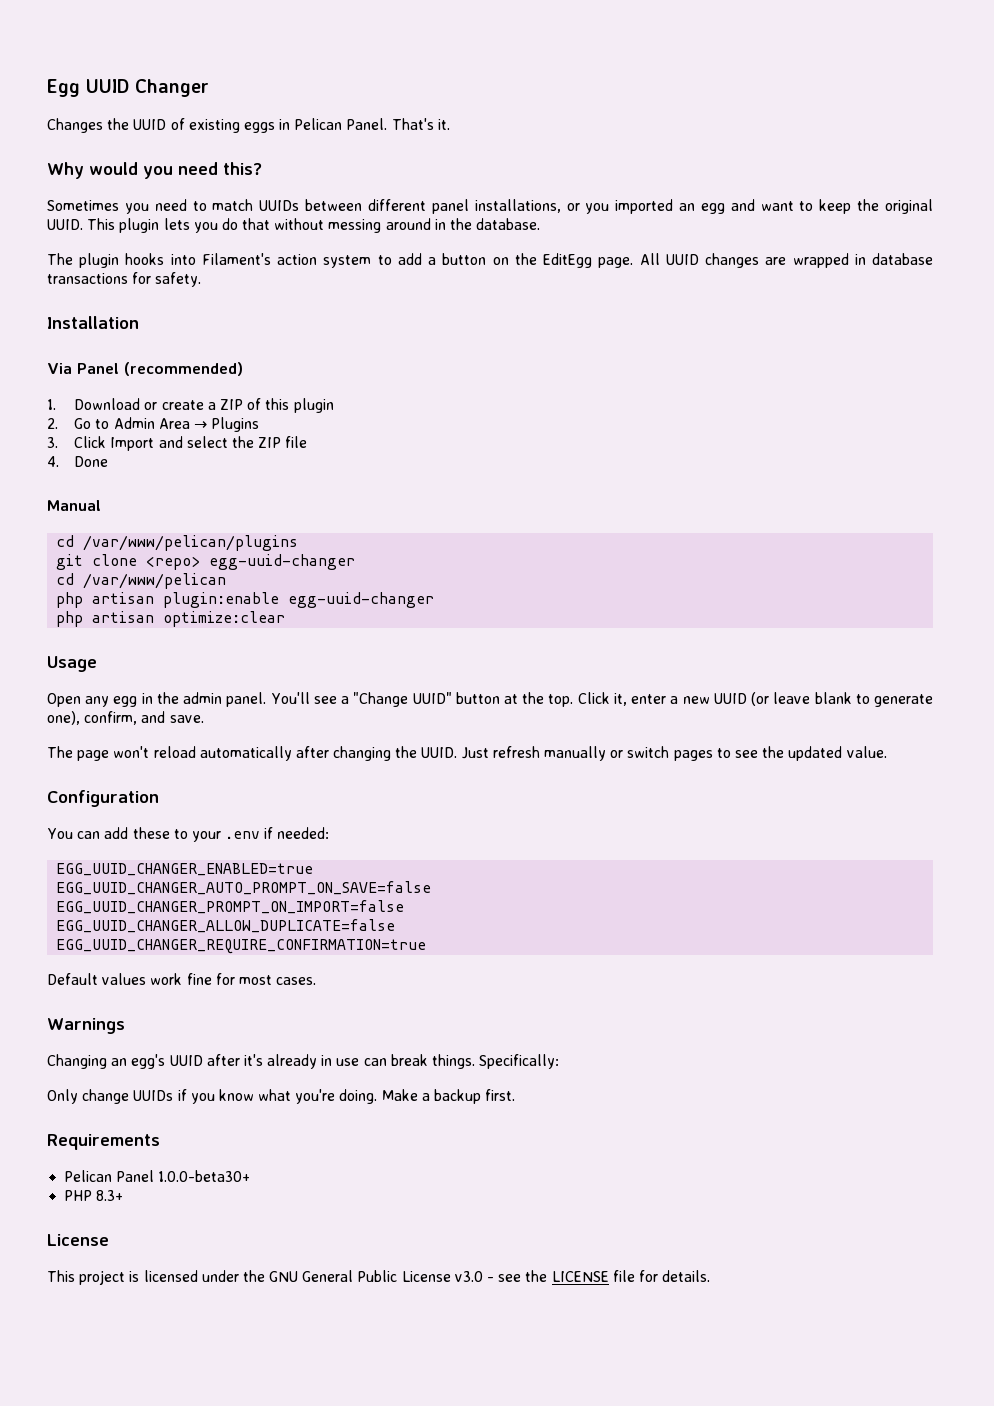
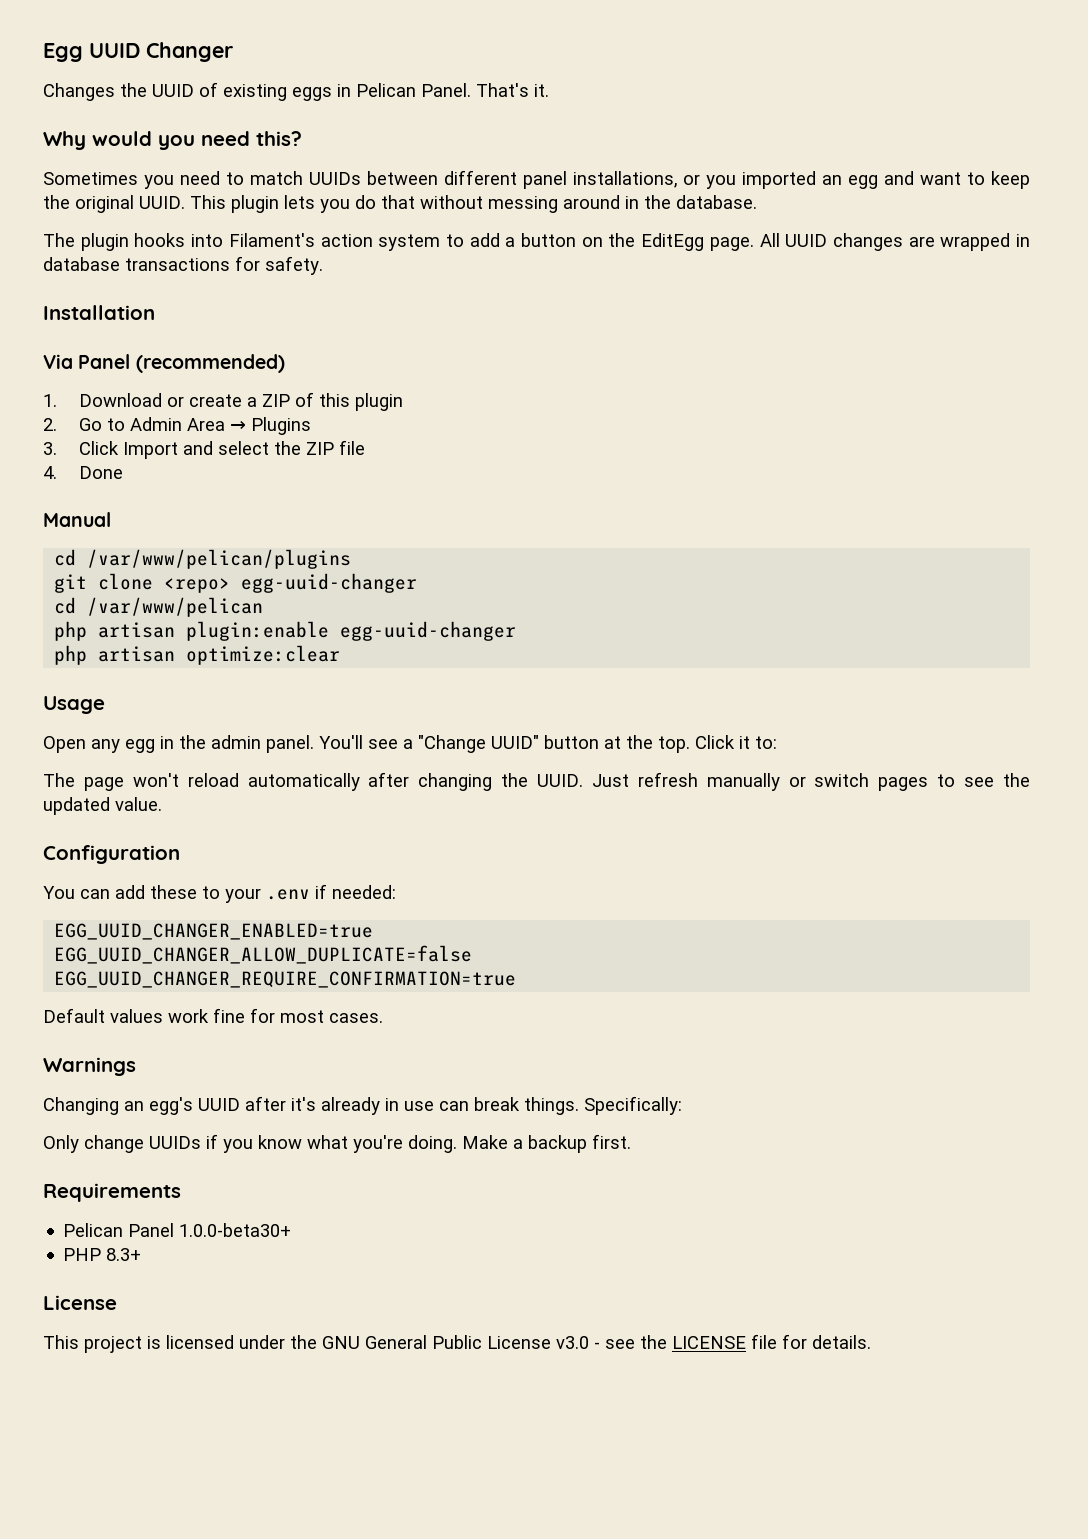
- Click it, enter a new UUID (or leave blank to generate one), confirm, and save.
+ Click it to:
- EGG_UUID_CHANGER_AUTO_PROMPT_ON_SAVE=false
- EGG_UUID_CHANGER_PROMPT_ON_IMPORT=false

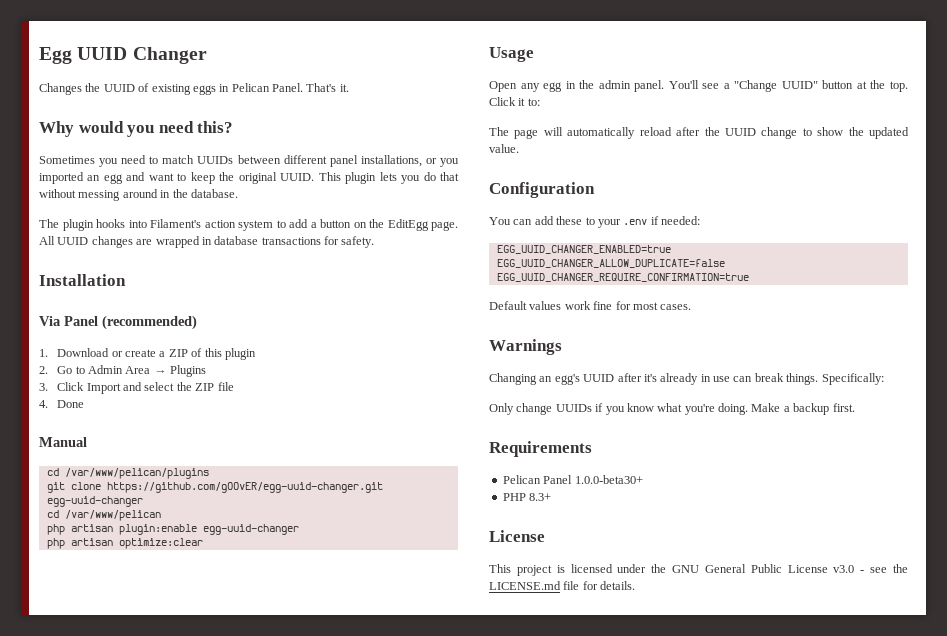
- git clone <repo> egg-uuid-changer
+ git clone https://github.com/gOOvER/egg-uuid-changer.git egg-uuid-changer
- The page won't reload automatically after changing the UUID. Just refresh manually or switch pages to see the updated value.
+ The page will automatically reload after the UUID change to show the updated value.
- This project is licensed under the GNU General Public License v3.0 - see the LICENSE file for details.
+ This project is licensed under the GNU General Public License v3.0 - see the LICENSE.md file for details.

